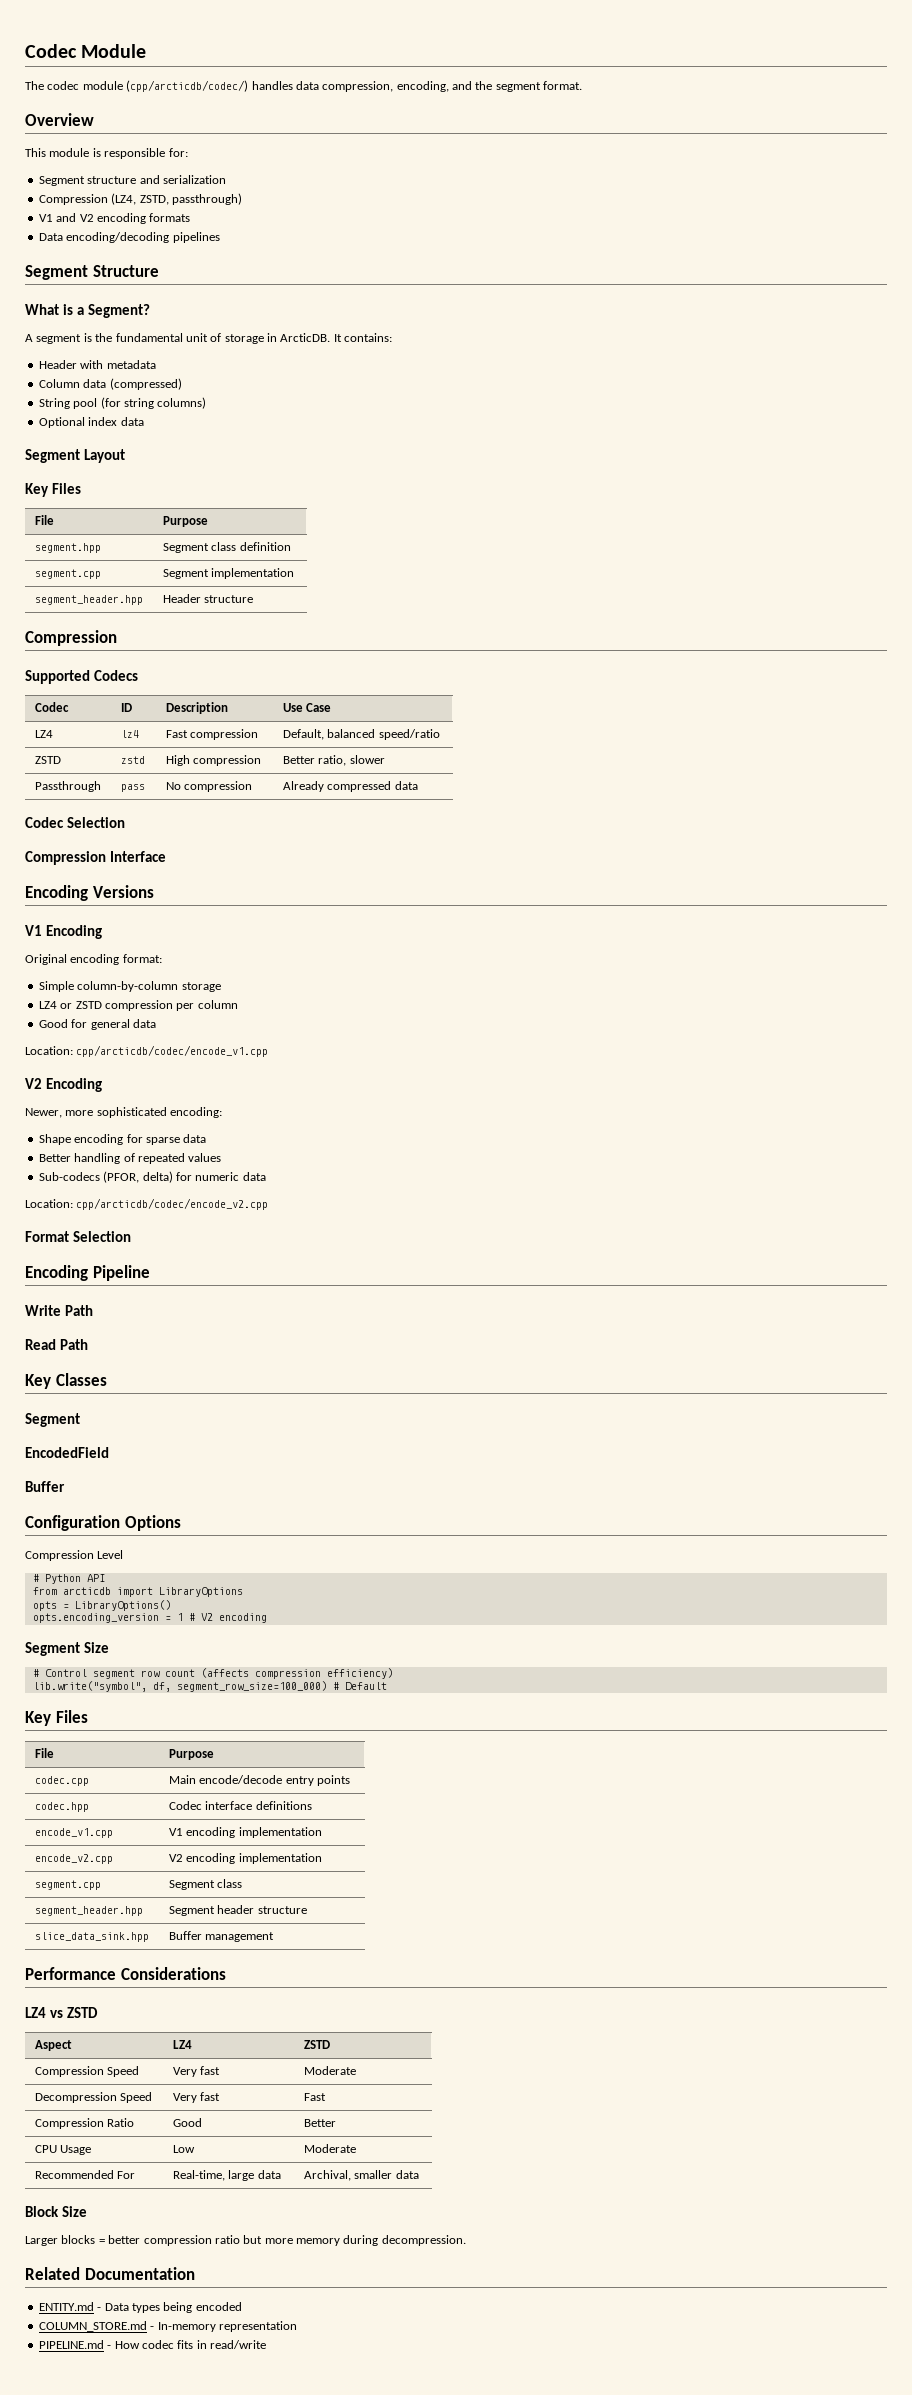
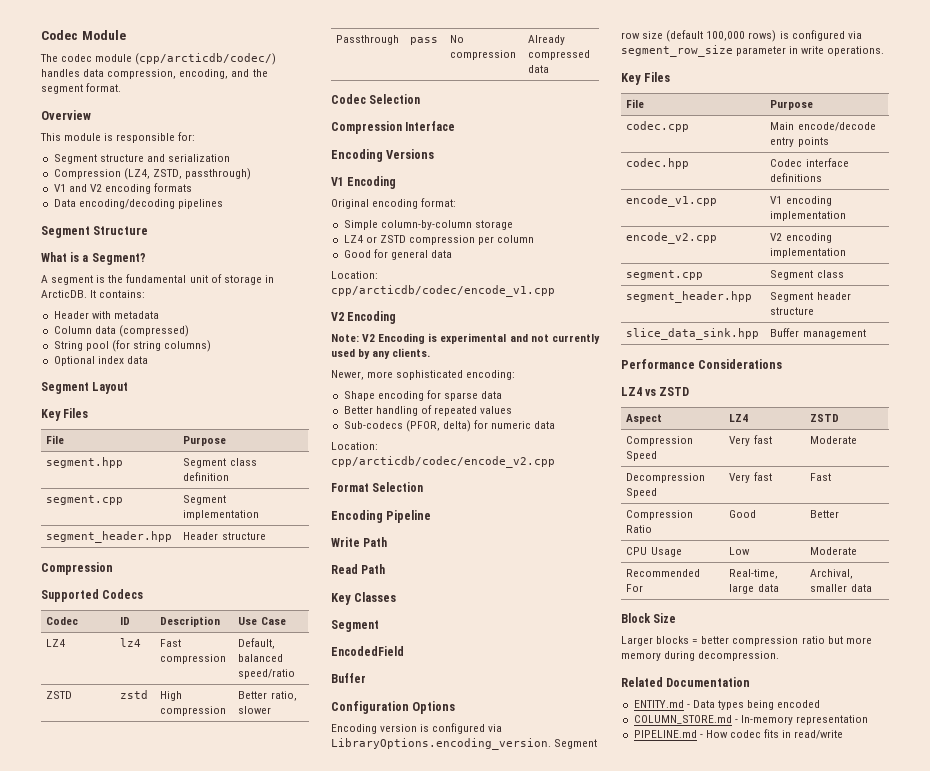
+ Note: V2 Encoding is experimental and not currently used by any clients.
- Compression Level
- # Python API
- from arcticdb import LibraryOptions
- opts = LibraryOptions()
- opts.encoding_version = 1 # V2 encoding
- Segment Size
- # Control segment row count (affects compression efficiency)
- lib.write("symbol", df, segment_row_size=100_000) # Default
+ Encoding version is configured via LibraryOptions.encoding_version. Segment row size (default 100,000 rows) is configured via segment_row_size parameter in write operations.

